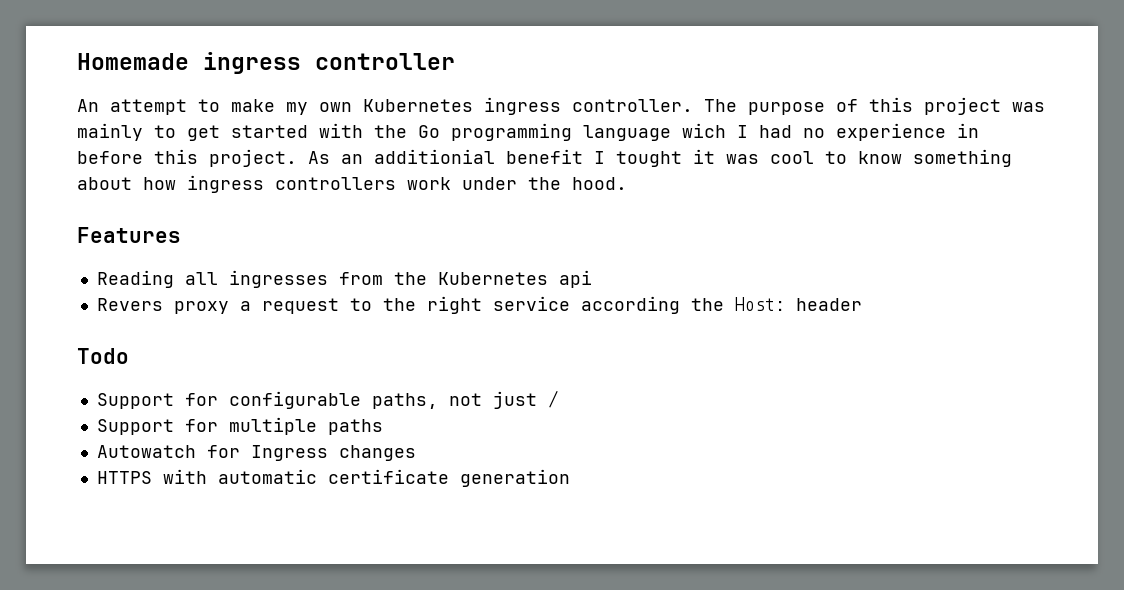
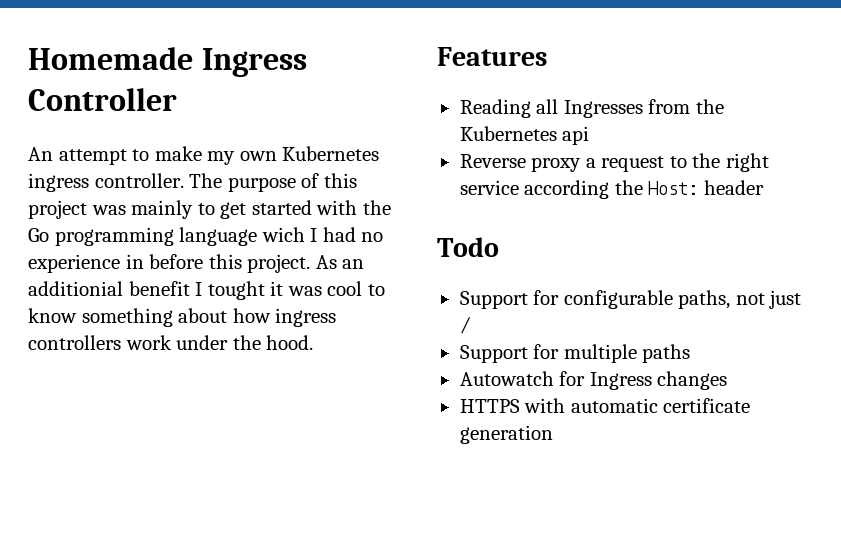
- Homemade ingress controller
+ Homemade Ingress Controller
- Reading all ingresses from the Kubernetes api
+ Reading all Ingresses from the Kubernetes api
- Revers proxy a request to the right service according the Host: header
+ Reverse proxy a request to the right service according the Host: header

